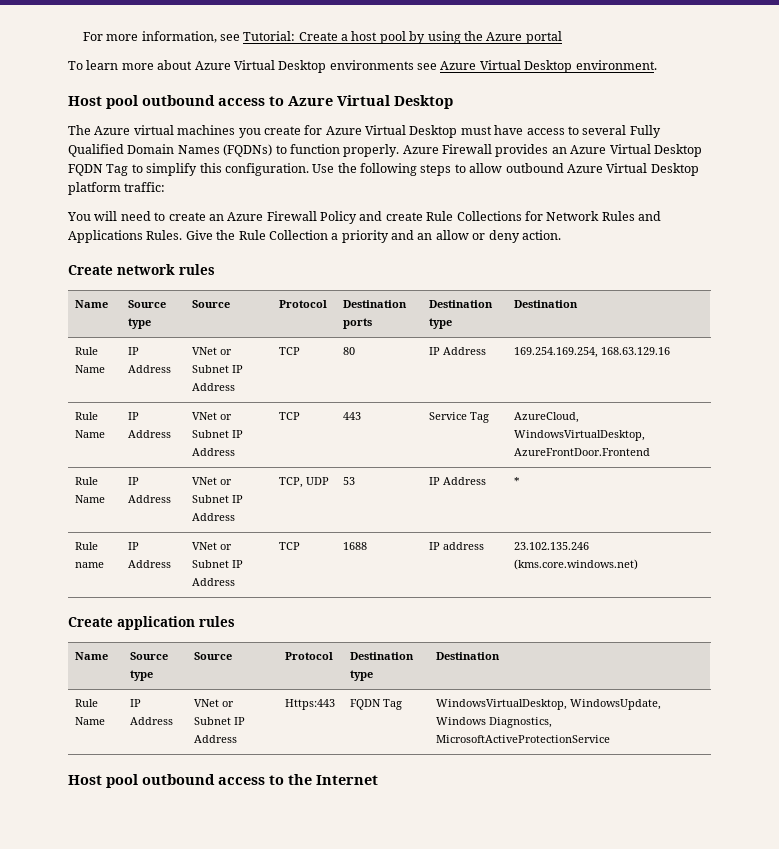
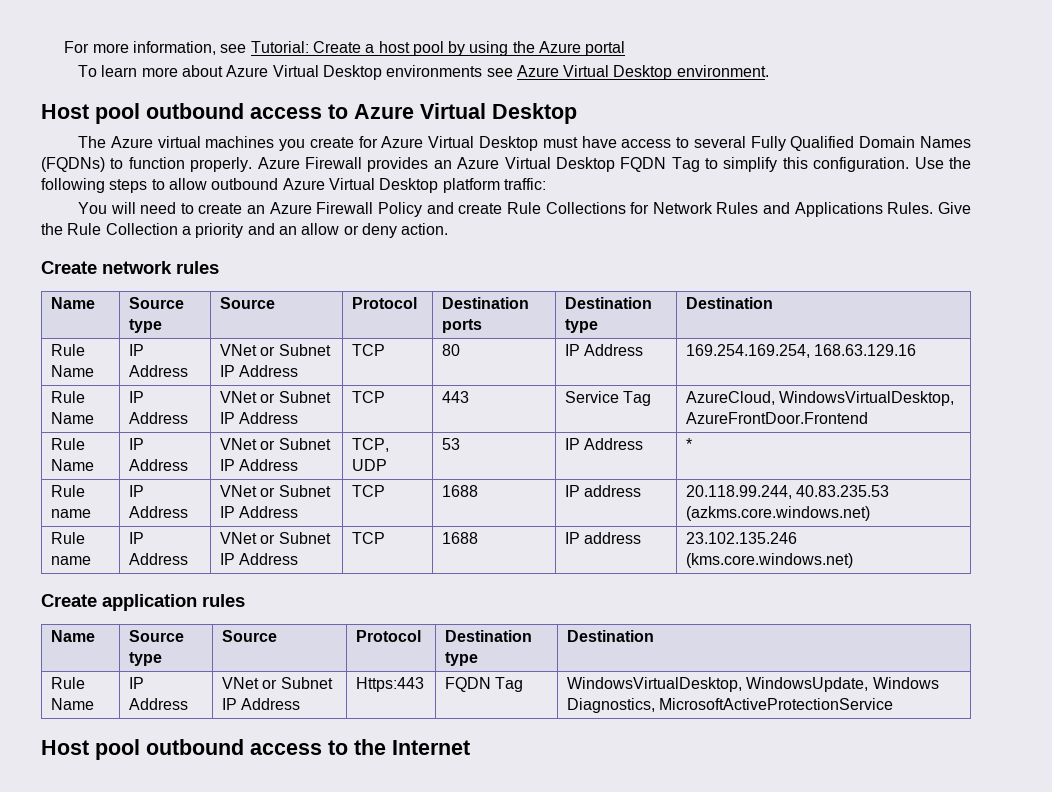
+ Rule name | IP Address | VNet or Subnet IP Address | TCP | 1688 | IP address | 20.118.99.244, 40.83.235.53 (azkms.core.windows.net)

